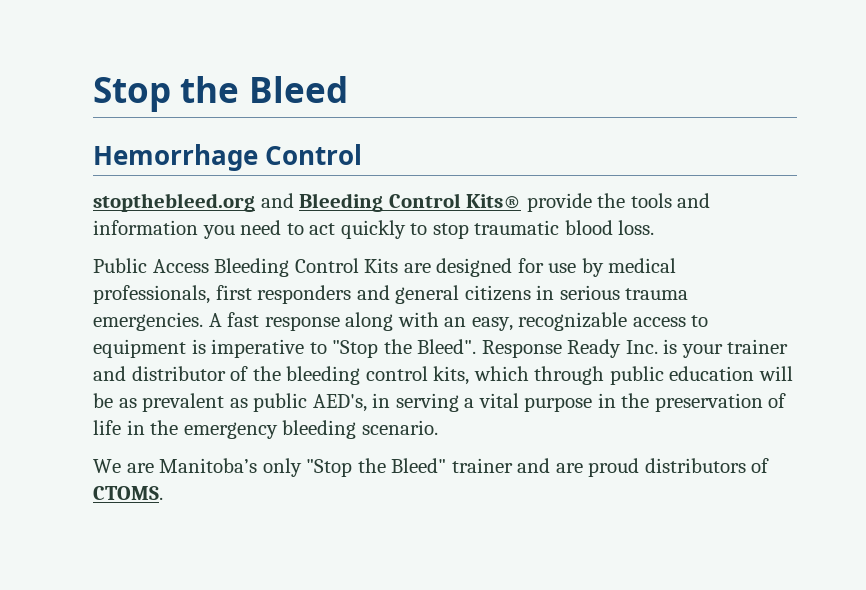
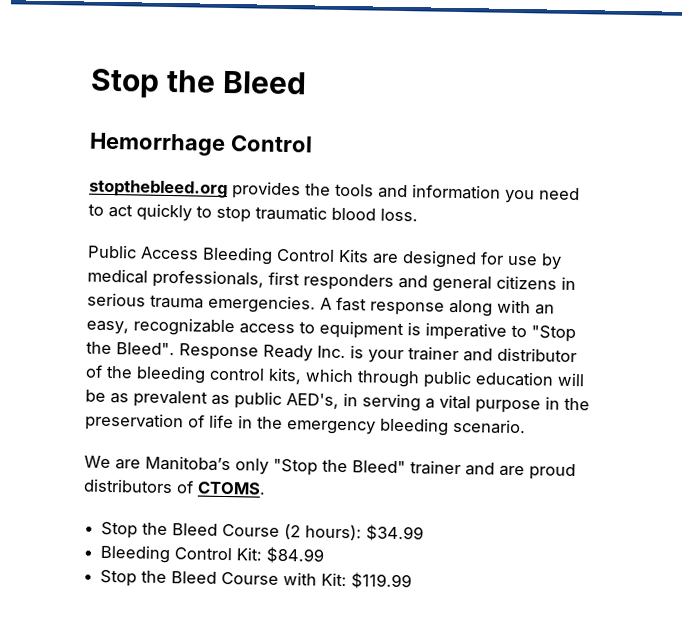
- stopthebleed.org and Bleeding Control Kits® provide the tools and information you need to act quickly to stop traumatic blood loss.
+ stopthebleed.org provides the tools and information you need to act quickly to stop traumatic blood loss.
+ Stop the Bleed Course (2 hours): $34.99
+ Bleeding Control Kit: $84.99
+ Stop the Bleed Course with Kit: $119.99

